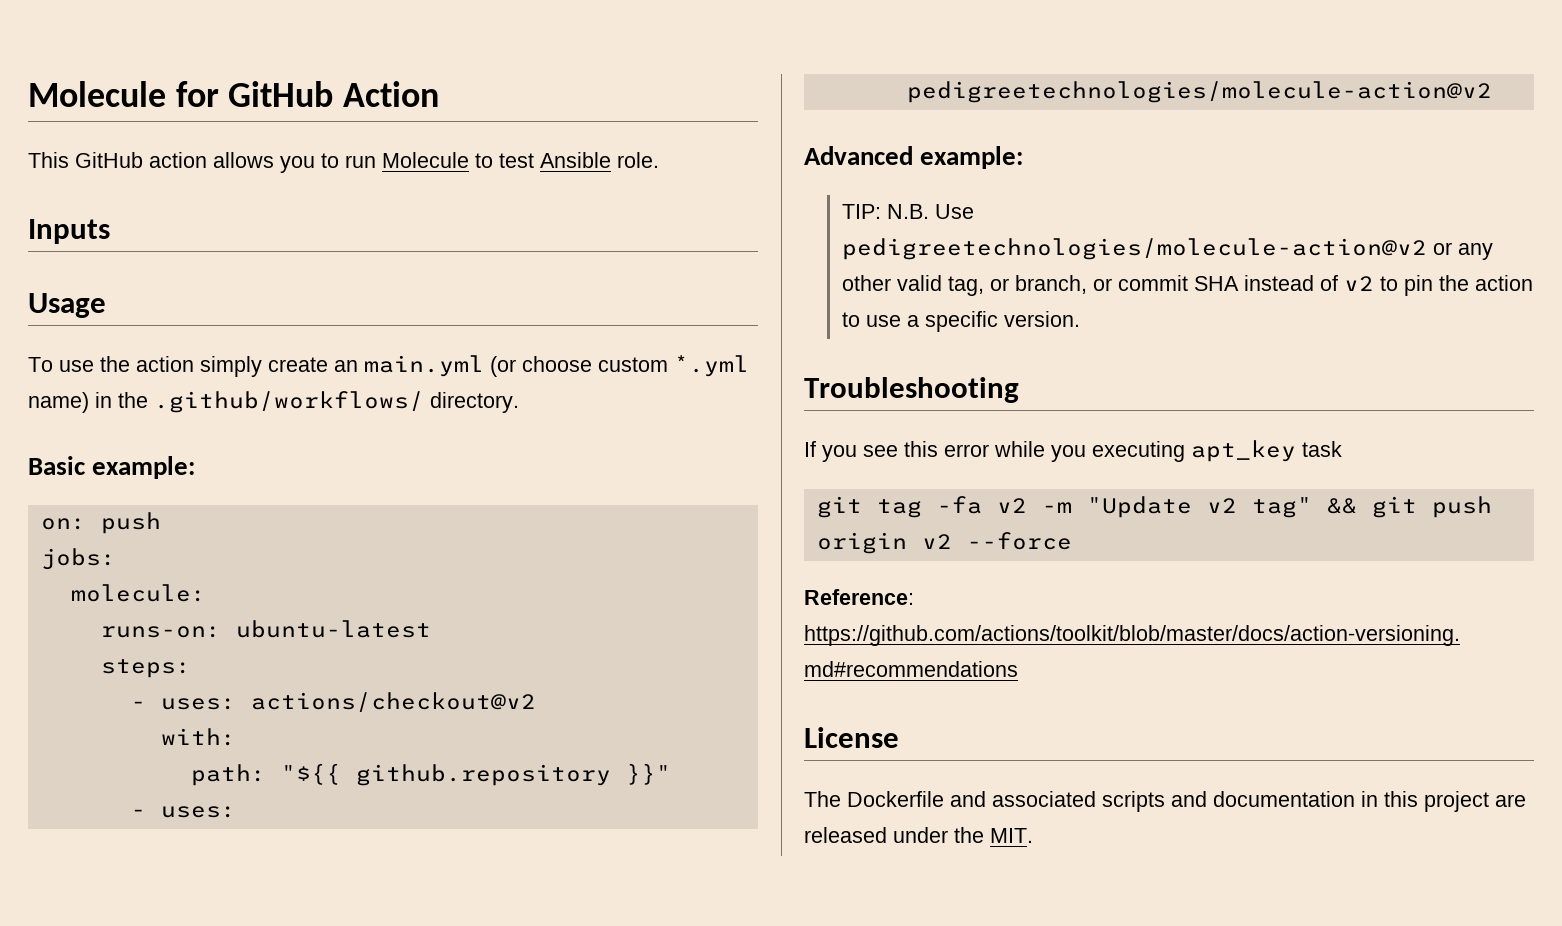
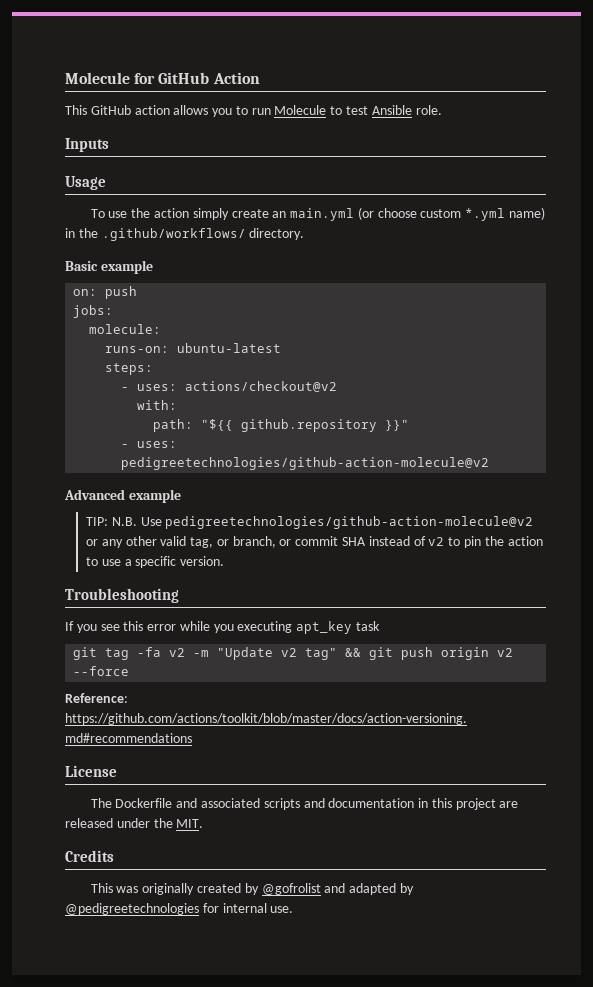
- Basic example:
+ Basic example
- - uses: pedigreetechnologies/molecule-action@v2
+ - uses: pedigreetechnologies/github-action-molecule@v2
- Advanced example:
+ Advanced example
- TIP: N.B. Use pedigreetechnologies/molecule-action@v2 or any other valid tag, or branch, or commit SHA instead of v2 to pin the action to use a specific version.
+ TIP: N.B. Use pedigreetechnologies/github-action-molecule@v2 or any other valid tag, or branch, or commit SHA instead of v2 to pin the action to use a specific version.
+ Credits
+ This was originally created by @gofrolist and adapted by @pedigreetechnologies for internal use.

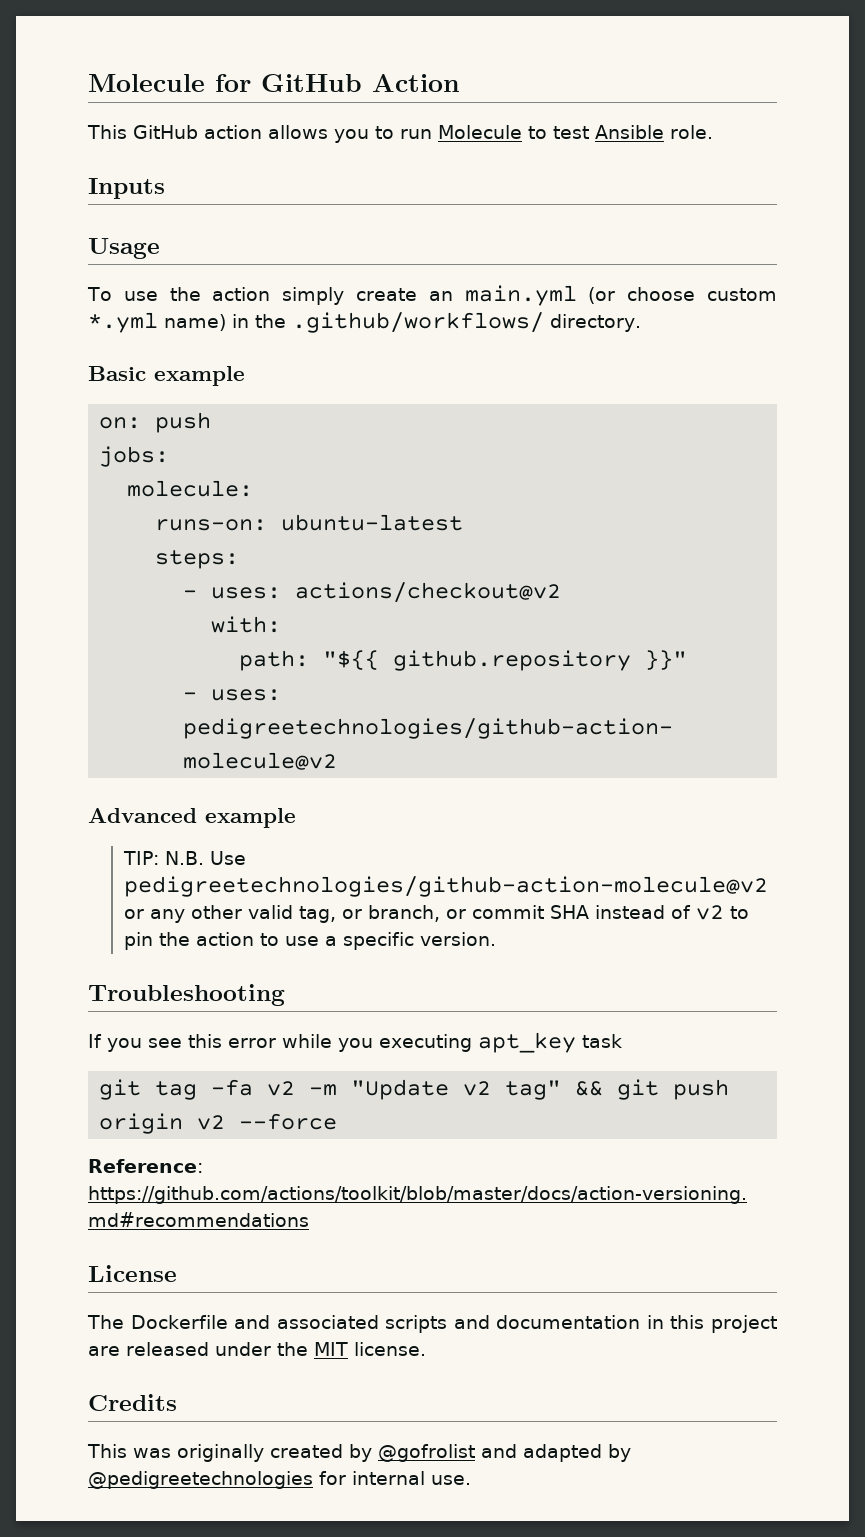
- The Dockerfile and associated scripts and documentation in this project are released under the MIT.
+ The Dockerfile and associated scripts and documentation in this project are released under the MIT license.

